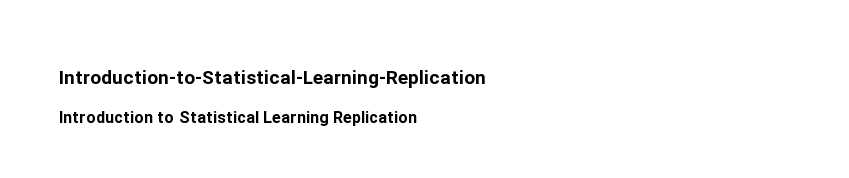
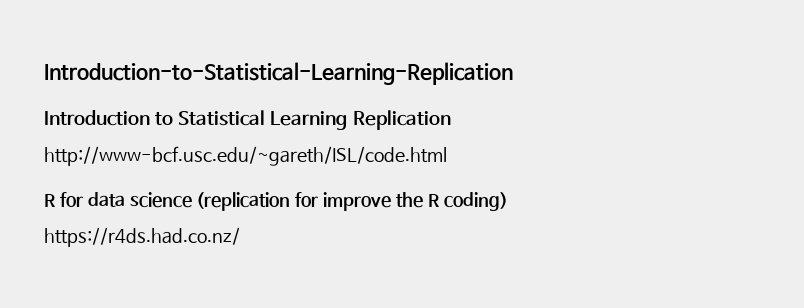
+ http://www-bcf.usc.edu/~gareth/ISL/code.html
+ R for data science (replication for improve the R coding)
+ https://r4ds.had.co.nz/

